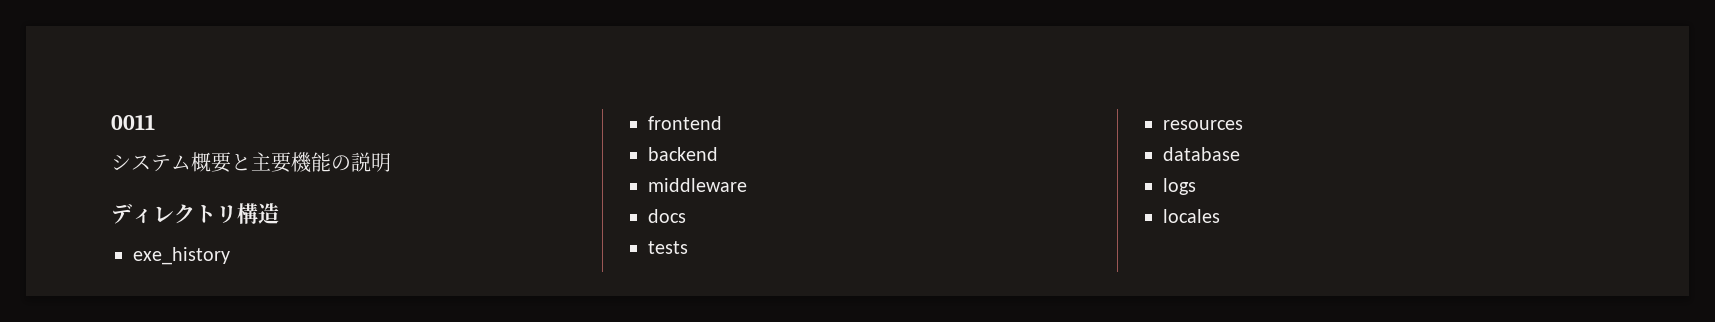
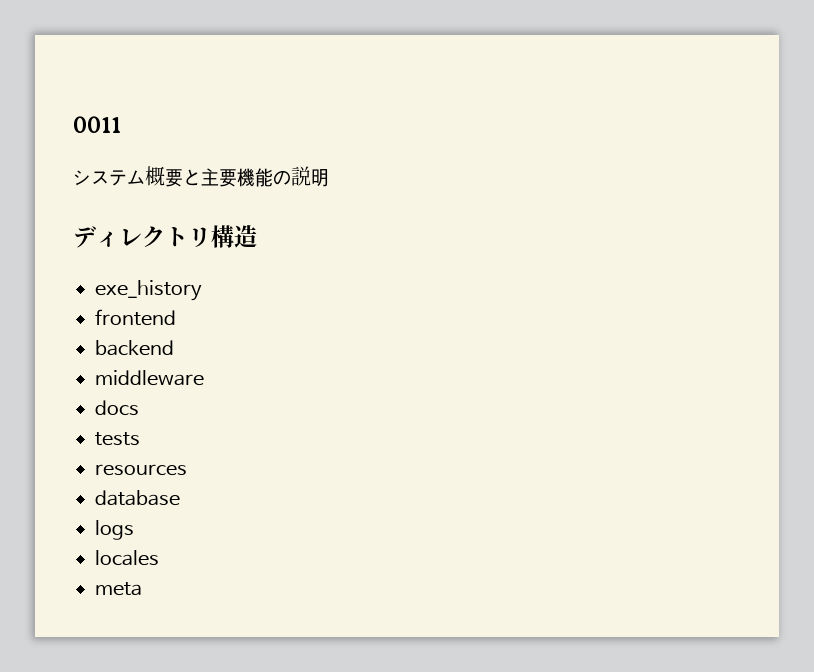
+ meta

